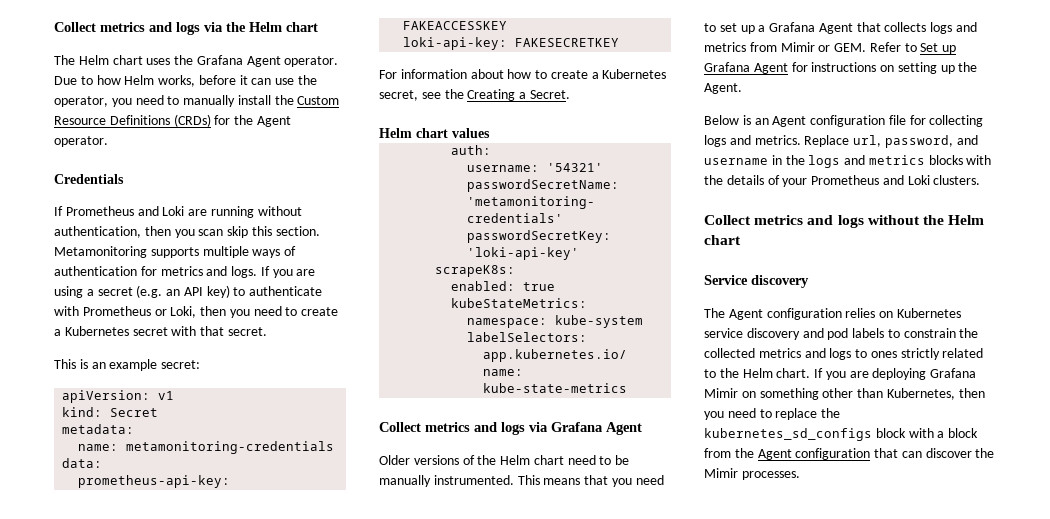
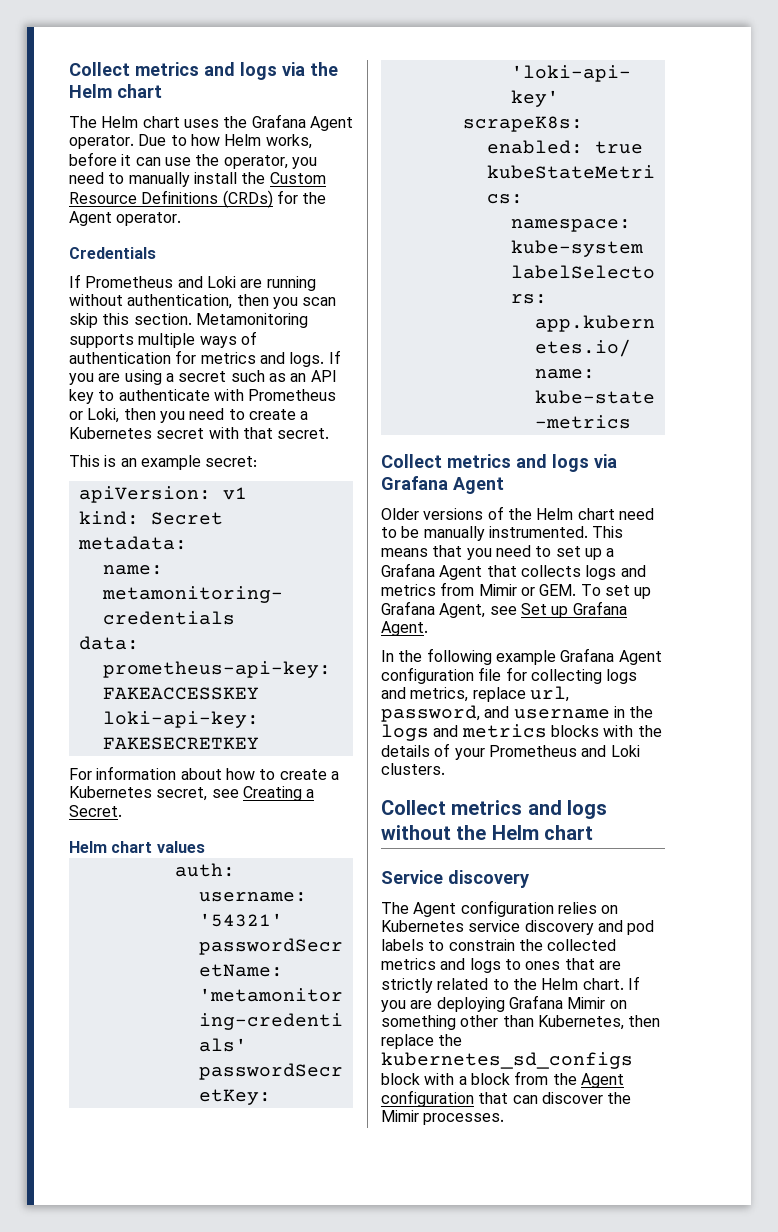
- If you are using a secret (e.g. an API key) to authenticate with Prometheus or Loki, then you need to create a Kubernetes secret with that secret.
+ If you are using a secret such as an API key to authenticate with Prometheus or Loki, then you need to create a Kubernetes secret with that secret.
- For information about how to create a Kubernetes secret, see the Creating a Secret.
+ For information about how to create a Kubernetes secret, see Creating a Secret.
- This means that you need to set up a Grafana Agent that collects logs and metrics from Mimir or GEM. Refer to Set up Grafana Agent for instructions on setting up the Agent.
- Below is an Agent configuration file for collecting logs and metrics. Replace url, password, and username in the logs and metrics blocks with the details of your Prometheus and Loki clusters.
+ This means that you need to set up a Grafana Agent that collects logs and metrics from Mimir or GEM. To set up Grafana Agent, see Set up Grafana Agent.
+ In the following example Grafana Agent configuration file for collecting logs and metrics, replace url, password, and username in the logs and metrics blocks with the details of your Prometheus and Loki clusters.
- The Agent configuration relies on Kubernetes service discovery and pod labels to constrain the collected metrics and logs to ones strictly related to the Helm chart.
+ The Agent configuration relies on Kubernetes service discovery and pod labels to constrain the collected metrics and logs to ones that are strictly related to the Helm chart.
- If you are deploying Grafana Mimir on something other than Kubernetes, then you need to replace the kubernetes_sd_configs block with a block from the Agent configuration that can discover the Mimir processes.
+ If you are deploying Grafana Mimir on something other than Kubernetes, then replace the kubernetes_sd_configs block with a block from the Agent configuration that can discover the Mimir processes.

